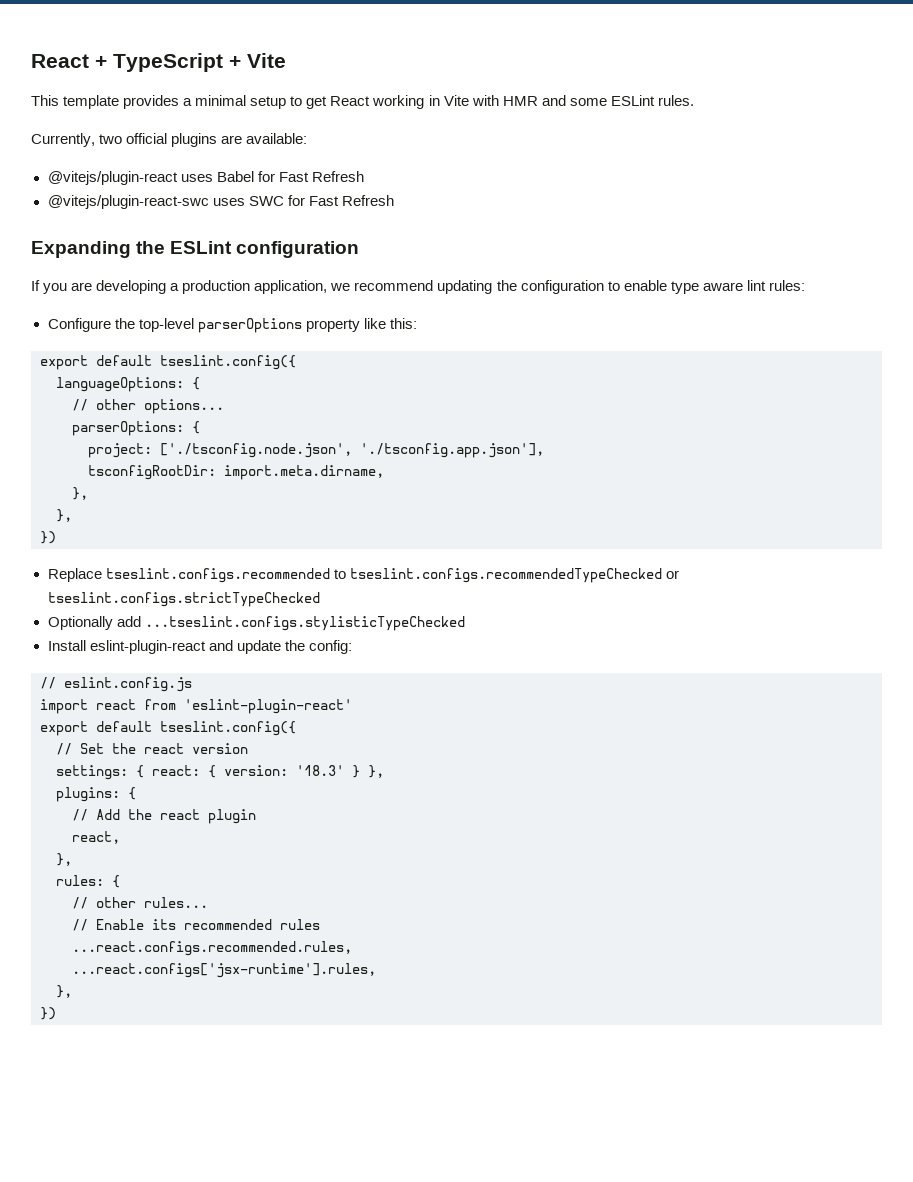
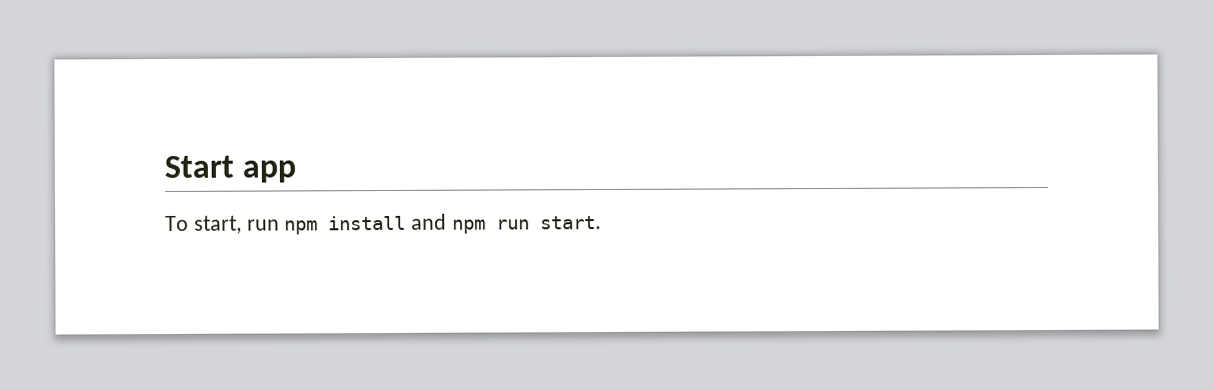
- React + TypeScript + Vite
- This template provides a minimal setup to get React working in Vite with HMR and some ESLint rules.
- Currently, two official plugins are available:
- @vitejs/plugin-react uses Babel for Fast Refresh
- @vitejs/plugin-react-swc uses SWC for Fast Refresh
- Expanding the ESLint configuration
- If you are developing a production application, we recommend updating the configuration to enable type aware lint rules:
- Configure the top-level parserOptions property like this:
- export default tseslint.config({
- languageOptions: {
- // other options...
- parserOptions: {
- project: ['./tsconfig.node.json', './tsconfig.app.json'],
- tsconfigRootDir: import.meta.dirname,
- },
- },
- })
- Replace tseslint.configs.recommended to tseslint.configs.recommendedTypeChecked or tseslint.configs.strictTypeChecked
- Optionally add ...tseslint.configs.stylisticTypeChecked
- Install eslint-plugin-react and update the config:
- // eslint.config.js
- import react from 'eslint-plugin-react'
- export default tseslint.config({
- // Set the react version
- settings: { react: { version: '18.3' } },
- plugins: {
- // Add the react plugin
- react,
- },
- rules: {
- // other rules...
- // Enable its recommended rules
- ...react.configs.recommended.rules,
- ...react.configs['jsx-runtime'].rules,
- },
- })
+ Start app
+ To start, run npm install and npm run start.

